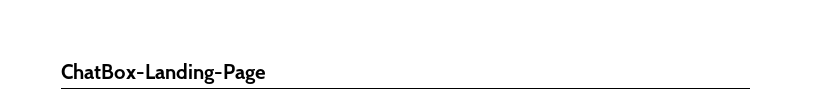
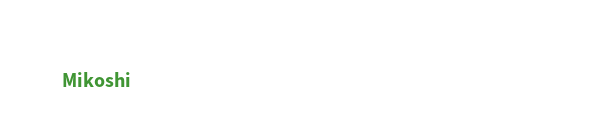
- ChatBox-Landing-Page
+ Mikoshi

